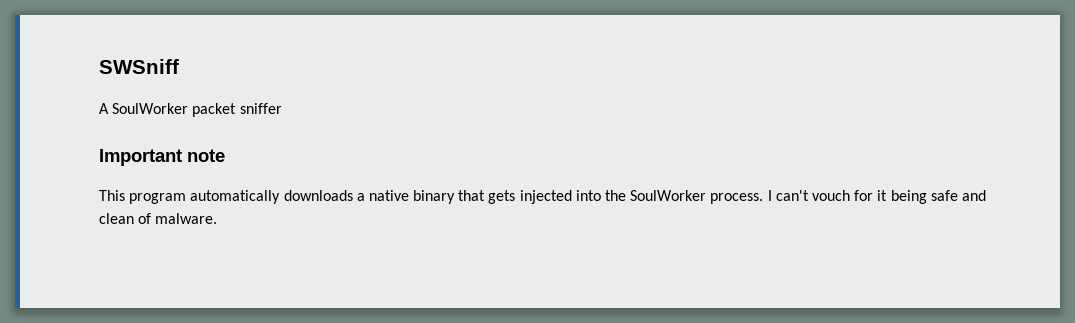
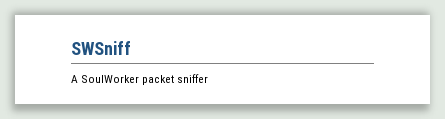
- Important note
- This program automatically downloads a native binary that gets injected into the SoulWorker process. I can't vouch for it being safe and clean of malware.

